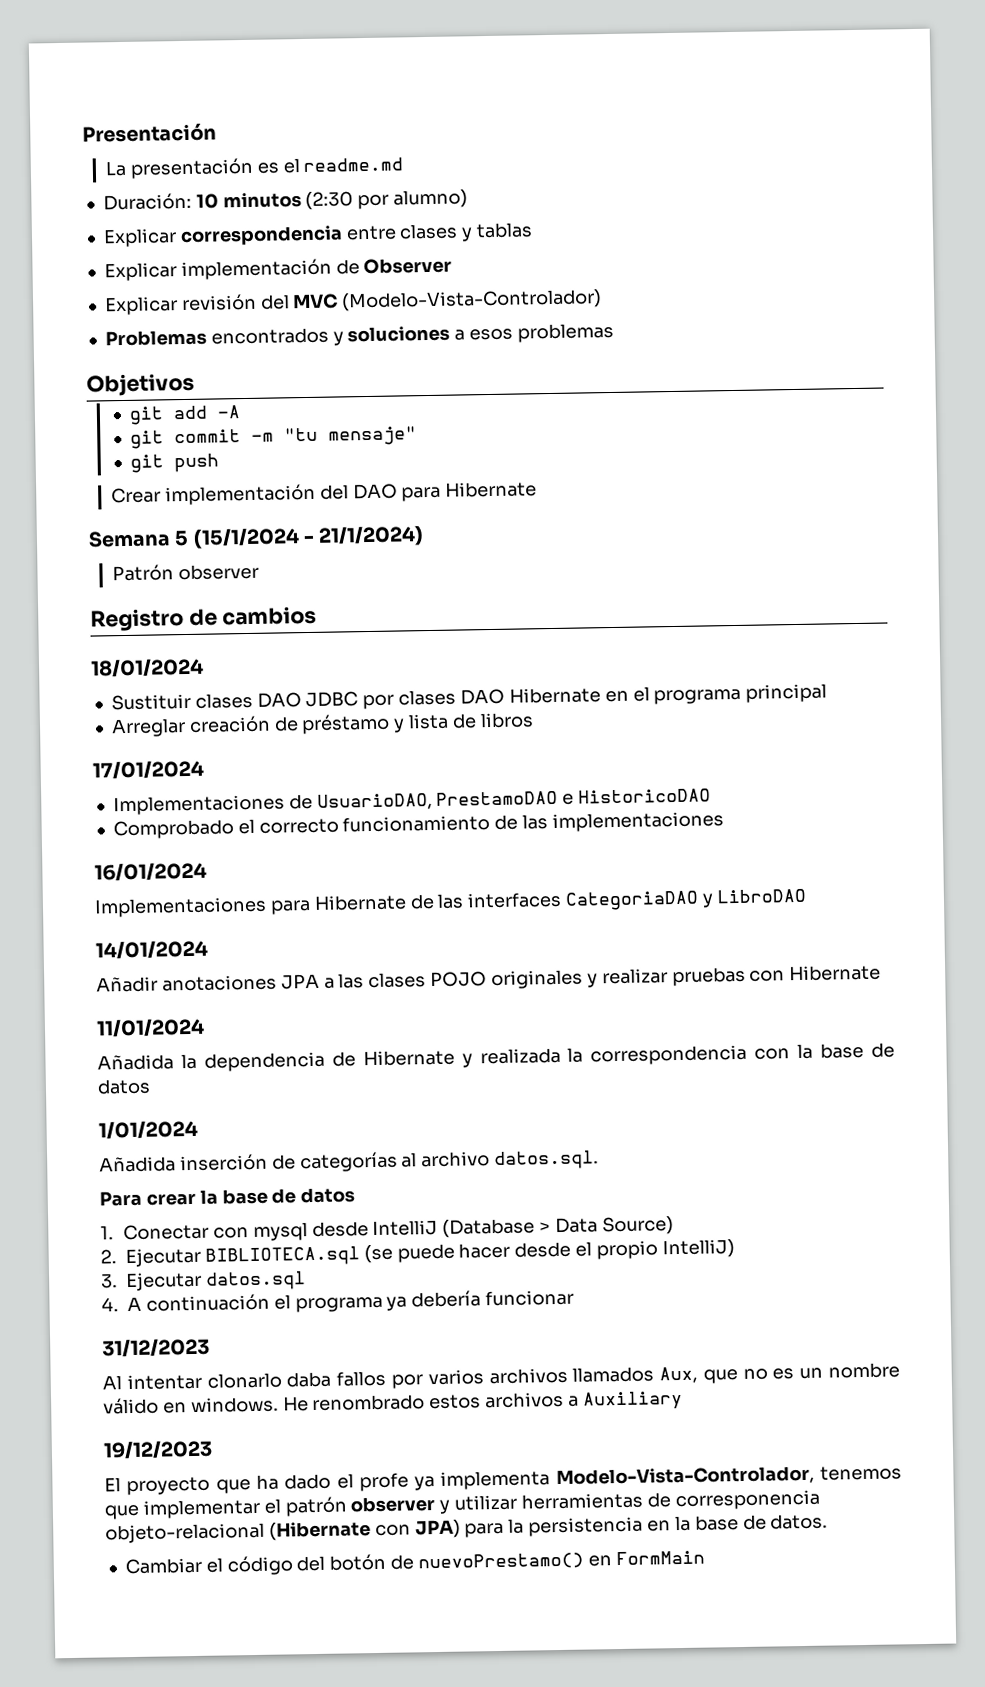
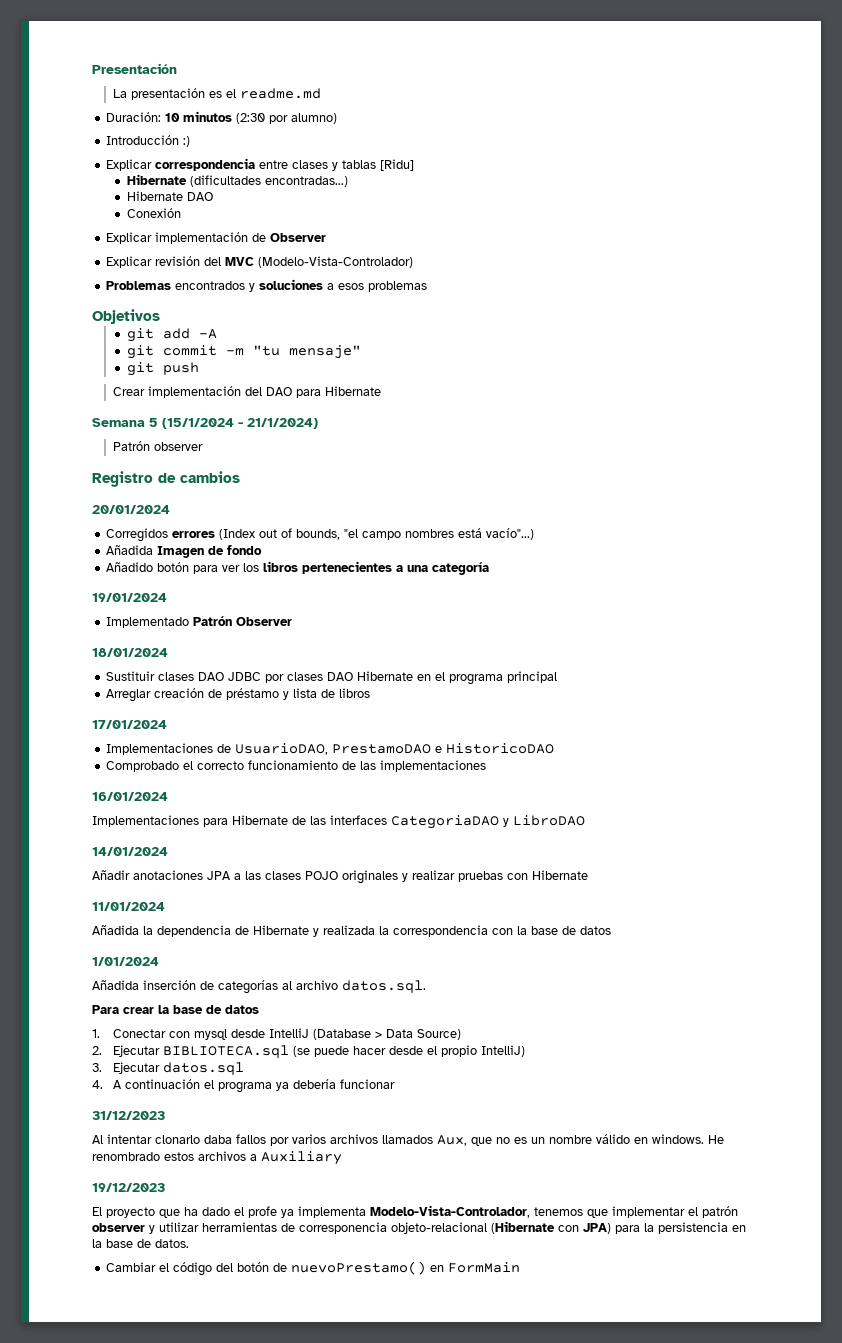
+ Introducción :)
- Explicar correspondencia entre clases y tablas
+ Explicar correspondencia entre clases y tablas [Ridu]
+ Hibernate (dificultades encontradas...)
+ Hibernate DAO
+ Conexión
+ 20/01/2024
+ Corregidos errores (Index out of bounds, "el campo nombres está vacío"...)
+ Añadida Imagen de fondo
+ Añadido botón para ver los libros pertenecientes a una categoría
+ 19/01/2024
+ Implementado Patrón Observer

